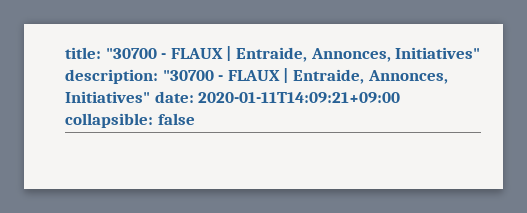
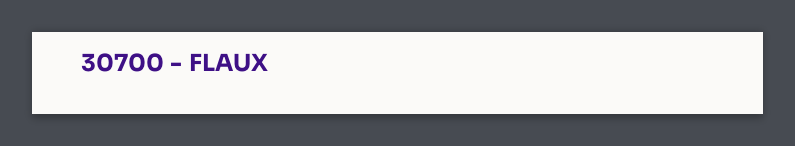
- title: "30700 - FLAUX | Entraide, Annonces, Initiatives" description: "30700 - FLAUX | Entraide, Annonces, Initiatives" date: 2020-01-11T14:09:21+09:00 collapsible: false
+ 30700 - FLAUX

